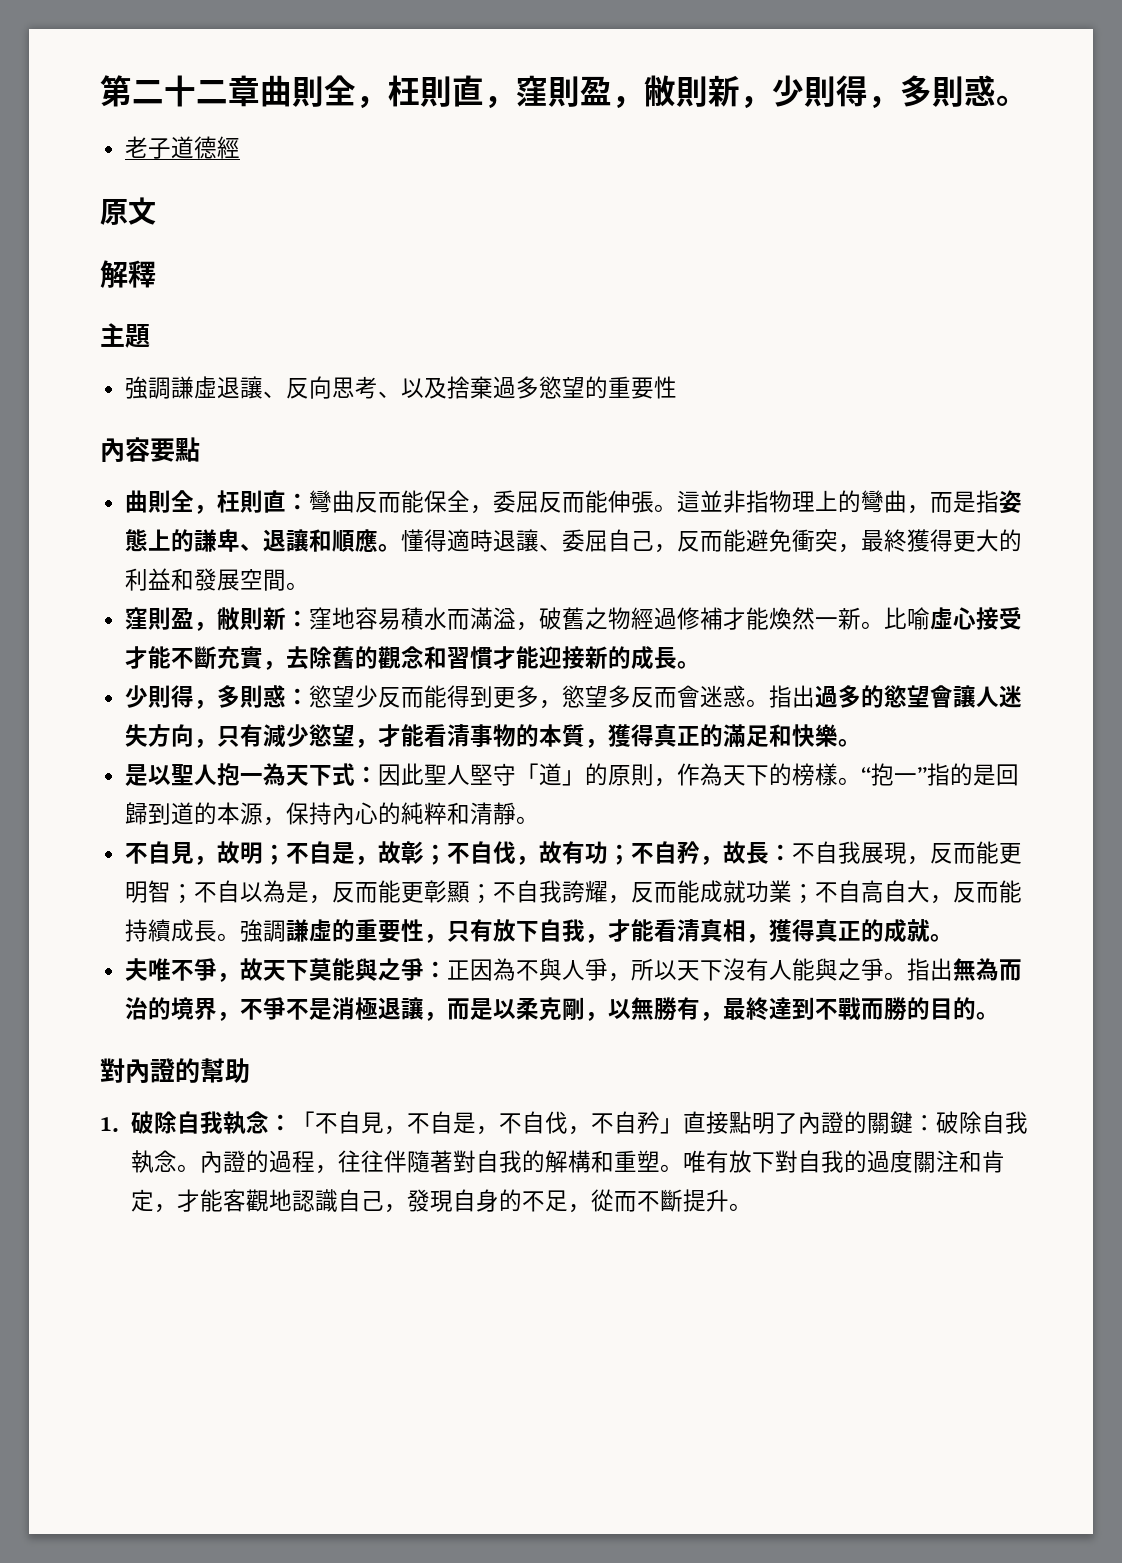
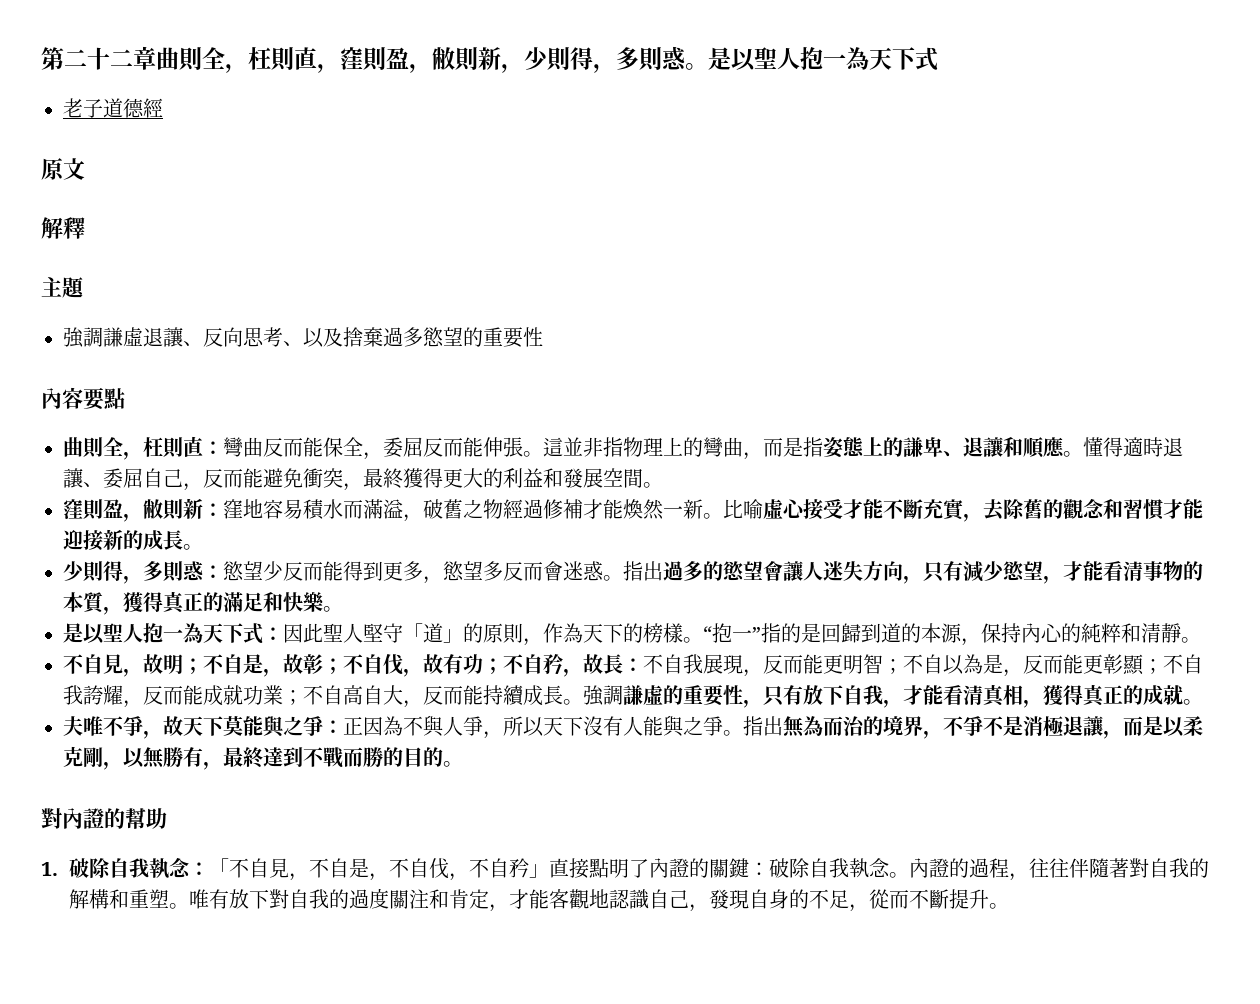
- 第二十二章曲則全，枉則直，窪則盈，敝則新，少則得，多則惑。
+ 第二十二章曲則全，枉則直，窪則盈，敝則新，少則得，多則惑。是以聖人抱一為天下式

